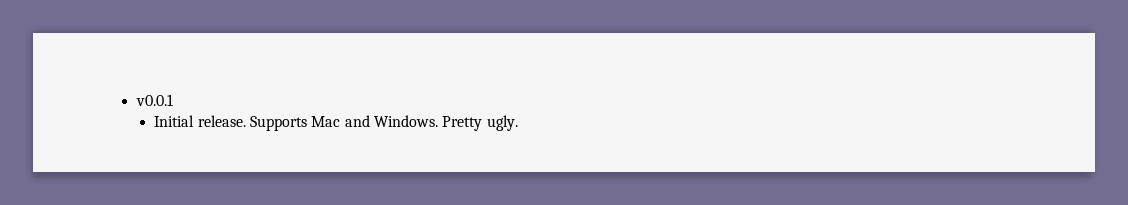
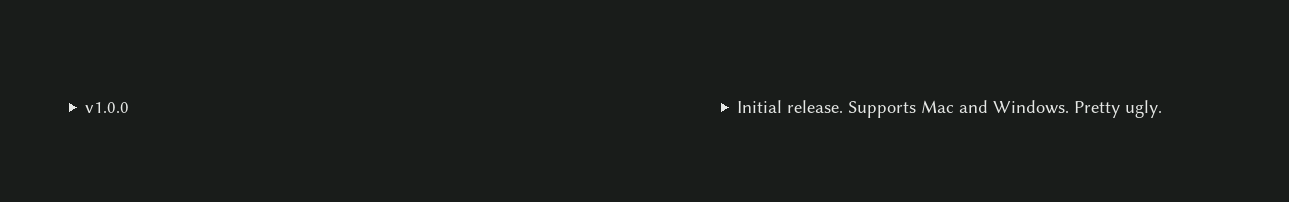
- v0.0.1
+ v1.0.0

